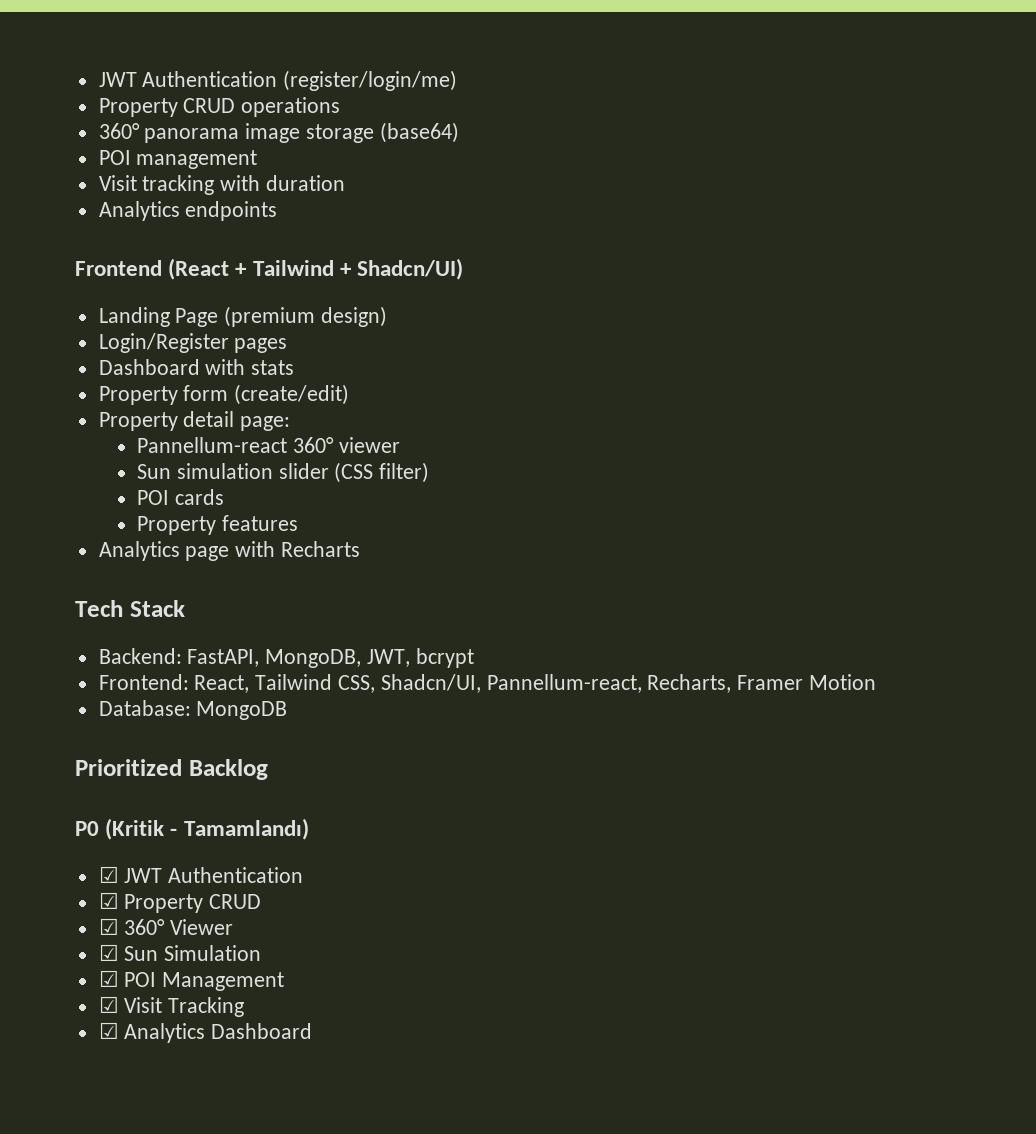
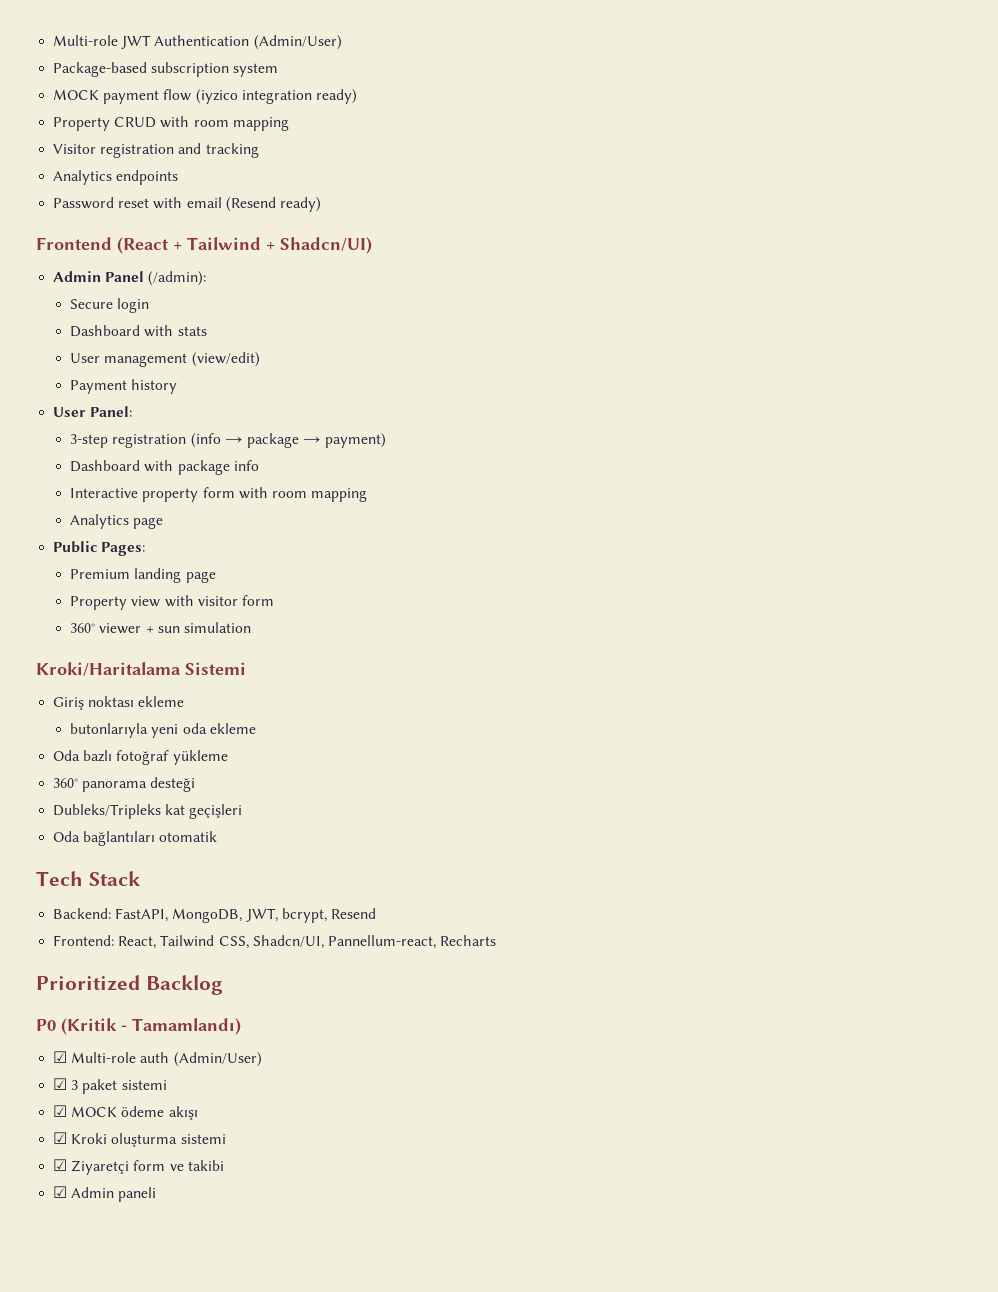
- JWT Authentication (register/login/me)
- Property CRUD operations
- 360° panorama image storage (base64)
- POI management
- Visit tracking with duration
+ Multi-role JWT Authentication (Admin/User)
+ Package-based subscription system
+ MOCK payment flow (iyzico integration ready)
+ Property CRUD with room mapping
+ Visitor registration and tracking
+ Password reset with email (Resend ready)
- Landing Page (premium design)
- Login/Register pages
+ Admin Panel (/admin):
+ Secure login
  Dashboard with stats
- Property form (create/edit)
- Property detail page:
- Pannellum-react 360° viewer
- Sun simulation slider (CSS filter)
- POI cards
- Property features
- Analytics page with Recharts
+ User management (view/edit)
+ Payment history
+ User Panel:
+ 3-step registration (info → package → payment)
+ Dashboard with package info
+ Interactive property form with room mapping
+ Analytics page
+ Public Pages:
+ Premium landing page
+ Property view with visitor form
+ 360° viewer + sun simulation
+ Kroki/Haritalama Sistemi
+ Giriş noktası ekleme
+ butonlarıyla yeni oda ekleme
+ Oda bazlı fotoğraf yükleme
+ 360° panorama desteği
+ Dubleks/Tripleks kat geçişleri
+ Oda bağlantıları otomatik
- Backend: FastAPI, MongoDB, JWT, bcrypt
+ Backend: FastAPI, MongoDB, JWT, bcrypt, Resend
- Frontend: React, Tailwind CSS, Shadcn/UI, Pannellum-react, Recharts, Framer Motion
- Database: MongoDB
+ Frontend: React, Tailwind CSS, Shadcn/UI, Pannellum-react, Recharts
- ☑ JWT Authentication
- ☑ Property CRUD
- ☑ 360° Viewer
- ☑ Sun Simulation
- ☑ POI Management
- ☑ Visit Tracking
- ☑ Analytics Dashboard
+ ☑ Multi-role auth (Admin/User)
+ ☑ 3 paket sistemi
+ ☑ MOCK ödeme akışı
+ ☑ Kroki oluşturma sistemi
+ ☑ Ziyaretçi form ve takibi
+ ☑ Admin paneli

